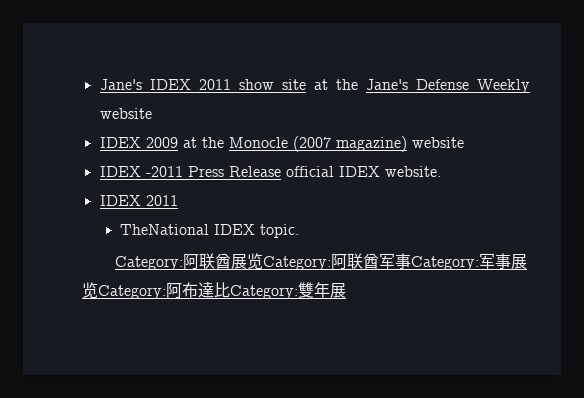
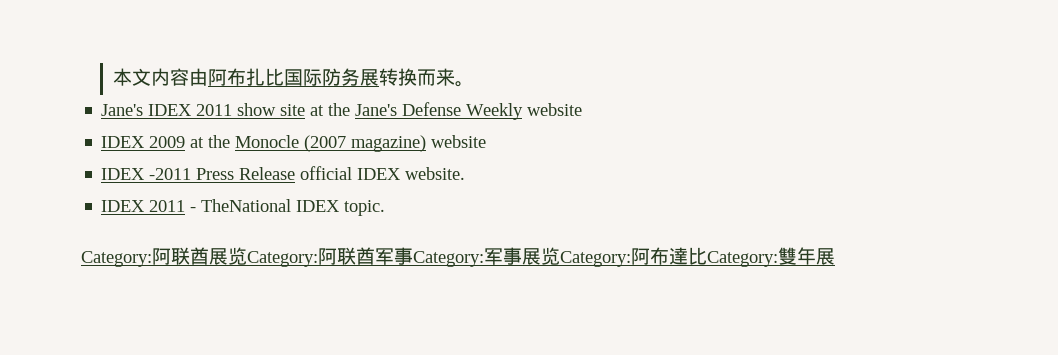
+ 本文内容由阿布扎比国际防务展转换而来。
  IDEX -2011 Press Release official IDEX website.
- IDEX 2011
- TheNational IDEX topic.
+ IDEX 2011 - TheNational IDEX topic.

